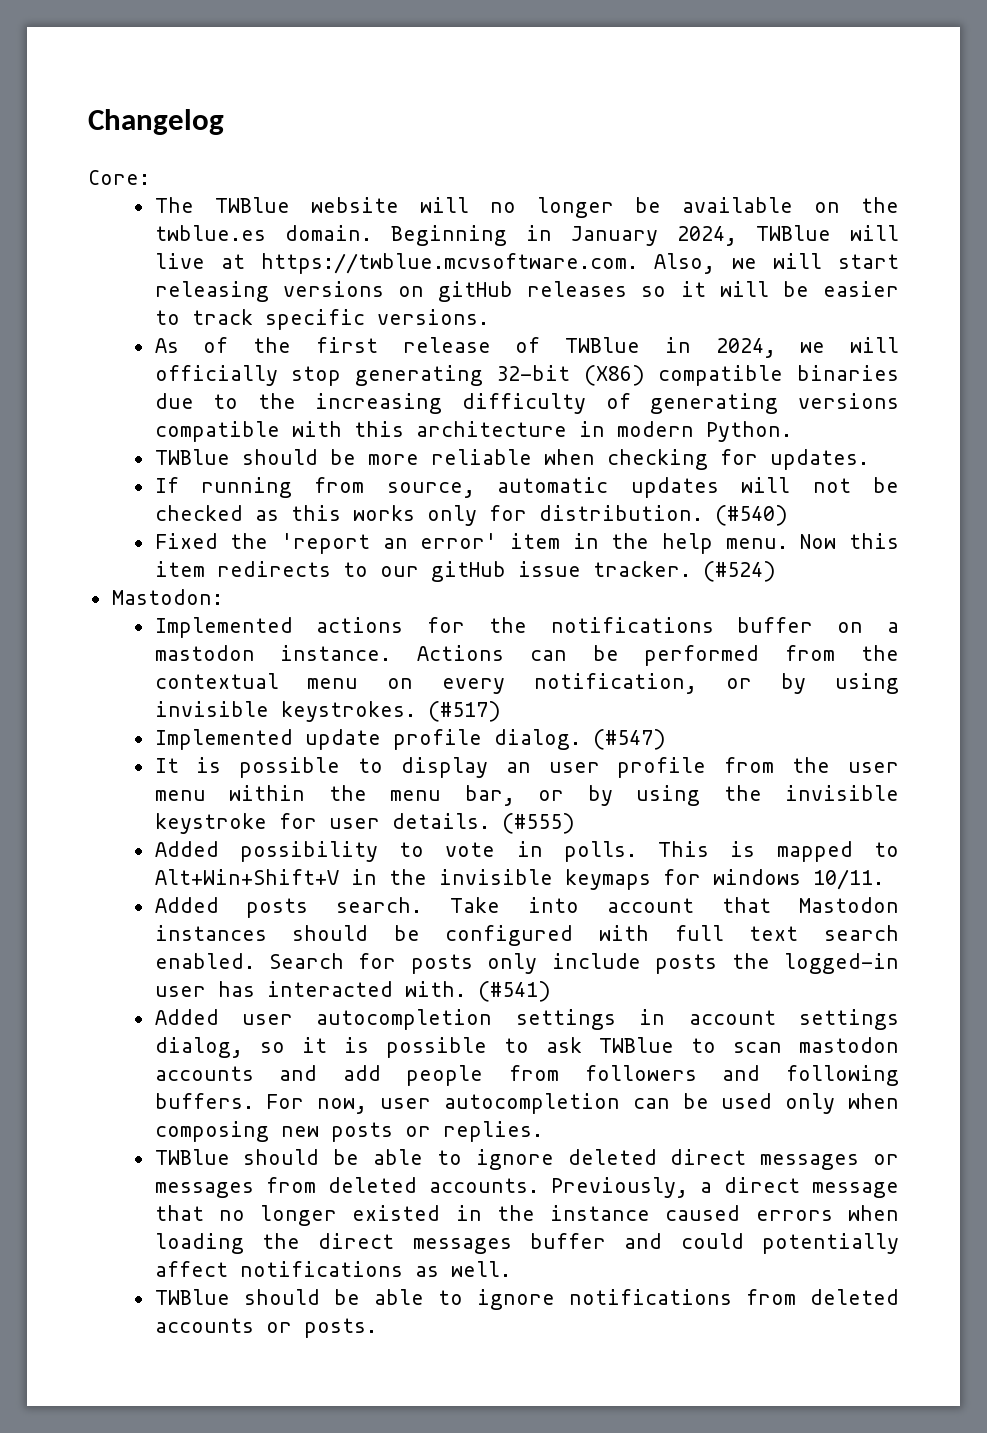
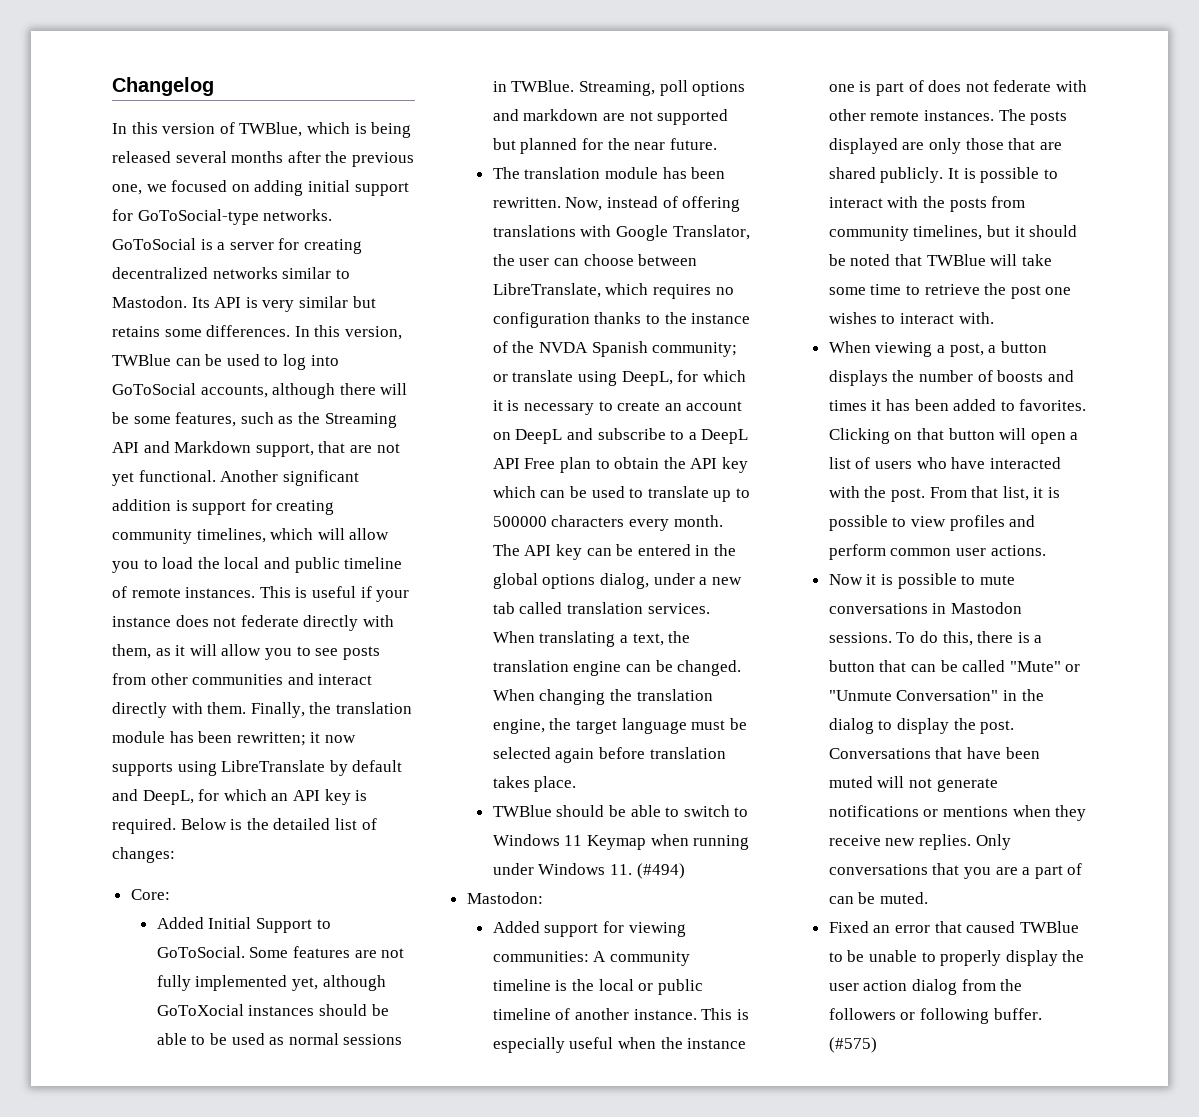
+ In this version of TWBlue, which is being released several months after the previous one, we focused on adding initial support for GoToSocial-type networks. GoToSocial is a server for creating decentralized networks similar to Mastodon. Its API is very similar but retains some differences. In this version, TWBlue can be used to log into GoToSocial accounts, although there will be some features, such as the Streaming API and Markdown support, that are not yet functional. Another significant addition is support for creating community timelines, which will allow you to load the local and public timeline of remote instances. This is useful if your instance does not federate directly with them, as it will allow you to see posts from other communities and interact directly with them. Finally, the translation module has been rewritten; it now supports using LibreTranslate by default and DeepL, for which an API key is required. Below is the detailed list of changes:
  Core:
- The TWBlue website will no longer be available on the twblue.es domain. Beginning in January 2024, TWBlue will live at https://twblue.mcvsoftware.com. Also, we will start releasing versions on gitHub releases so it will be easier to track specific versions.
- As of the first release of TWBlue in 2024, we will officially stop generating 32-bit (X86) compatible binaries due to the increasing difficulty of generating versions compatible with this architecture in modern Python.
- TWBlue should be more reliable when checking for updates.
- If running from source, automatic updates will not be checked as this works only for distribution. (#540)
- Fixed the 'report an error' item in the help menu. Now this item redirects to our gitHub issue tracker. (#524)
+ Added Initial Support to GoToSocial. Some features are not fully implemented yet, although GoToXocial instances should be able to be used as normal sessions in TWBlue. Streaming, poll options and markdown are not supported but planned for the near future.
+ The translation module has been rewritten. Now, instead of offering translations with Google Translator, the user can choose between LibreTranslate, which requires no configuration thanks to the instance of the NVDA Spanish community; or translate using DeepL, for which it is necessary to create an account on DeepL and subscribe to a DeepL API Free plan to obtain the API key which can be used to translate up to 500000 characters every month. The API key can be entered in the global options dialog, under a new tab called translation services. When translating a text, the translation engine can be changed. When changing the translation engine, the target language must be selected again before translation takes place.
+ TWBlue should be able to switch to Windows 11 Keymap when running under Windows 11. (#494)
  Mastodon:
- Implemented actions for the notifications buffer on a mastodon instance. Actions can be performed from the contextual menu on every notification, or by using invisible keystrokes. (#517)
- Implemented update profile dialog. (#547)
- It is possible to display an user profile from the user menu within the menu bar, or by using the invisible keystroke for user details. (#555)
- Added possibility to vote in polls. This is mapped to Alt+Win+Shift+V in the invisible keymaps for windows 10/11.
- Added posts search. Take into account that Mastodon instances should be configured with full text search enabled. Search for posts only include posts the logged-in user has interacted with. (#541)
- Added user autocompletion settings in account settings dialog, so it is possible to ask TWBlue to scan mastodon accounts and add people from followers and following buffers. For now, user autocompletion can be used only when composing new posts or replies.
- TWBlue should be able to ignore deleted direct messages or messages from deleted accounts. Previously, a direct message that no longer existed in the instance caused errors when loading the direct messages buffer and could potentially affect notifications as well.
- TWBlue should be able to ignore notifications from deleted accounts or posts.
+ Added support for viewing communities: A community timeline is the local or public timeline of another instance. This is especially useful when the instance one is part of does not federate with other remote instances. The posts displayed are only those that are shared publicly. It is possible to interact with the posts from community timelines, but it should be noted that TWBlue will take some time to retrieve the post one wishes to interact with.
+ When viewing a post, a button displays the number of boosts and times it has been added to favorites. Clicking on that button will open a list of users who have interacted with the post. From that list, it is possible to view profiles and perform common user actions.
+ Now it is possible to mute conversations in Mastodon sessions. To do this, there is a button that can be called "Mute" or "Unmute Conversation" in the dialog to display the post. Conversations that have been muted will not generate notifications or mentions when they receive new replies. Only conversations that you are a part of can be muted.
+ Fixed an error that caused TWBlue to be unable to properly display the user action dialog from the followers or following buffer. (#575)

